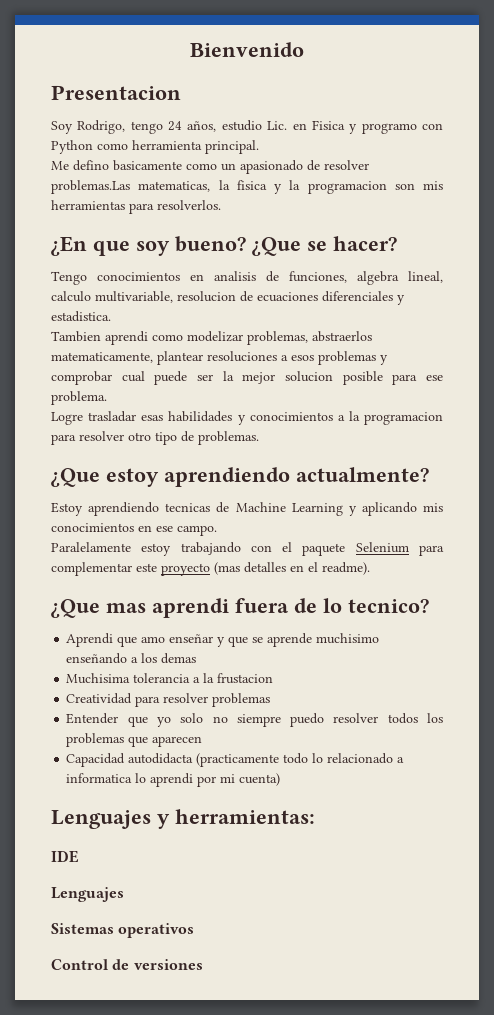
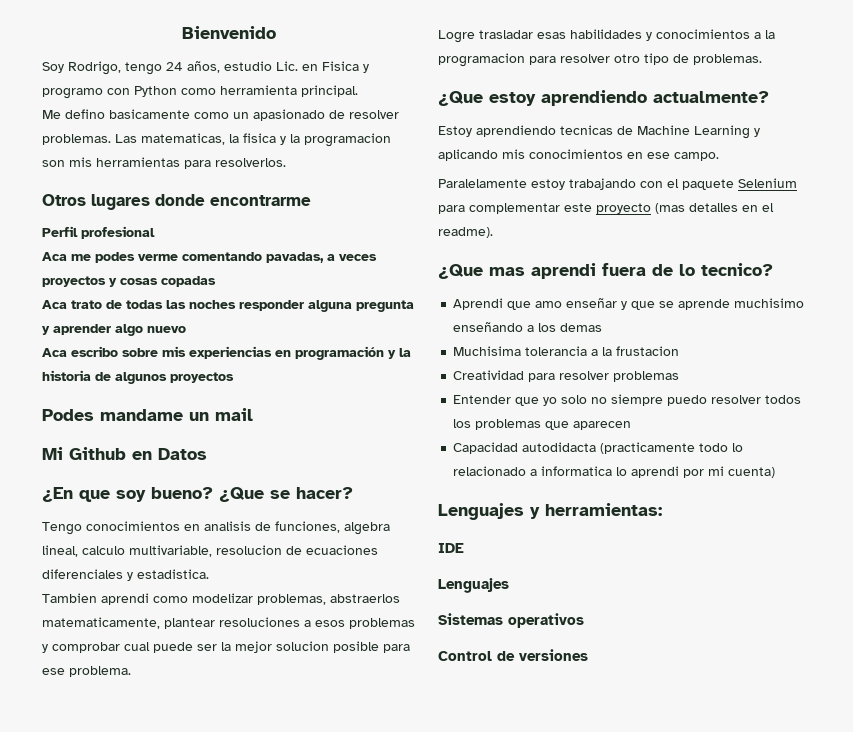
- Presentacion
- Me defino basicamente como un apasionado de resolver problemas.Las matematicas, la fisica y la programacion son mis herramientas para resolverlos.
+ Me defino basicamente como un apasionado de resolver problemas. Las matematicas, la fisica y la programacion son mis herramientas para resolverlos.
+ Otros lugares donde encontrarme
+ Perfil profesional
+ Aca me podes verme comentando pavadas, a veces proyectos y cosas copadas
+ Aca trato de todas las noches responder alguna pregunta y aprender algo nuevo
+ Aca escribo sobre mis experiencias en programación y la historia de algunos proyectos
+ Podes mandame un mail
+ Mi Github en Datos

